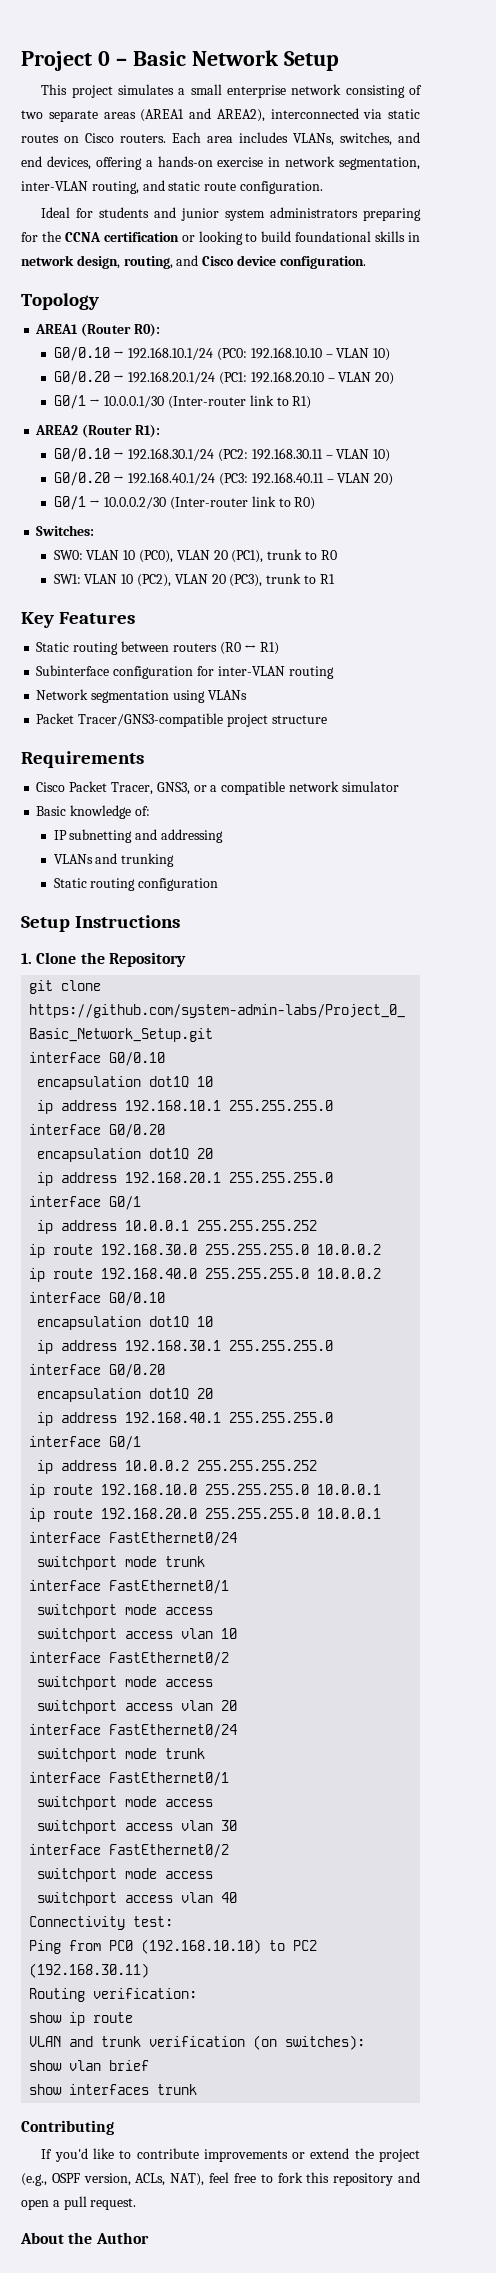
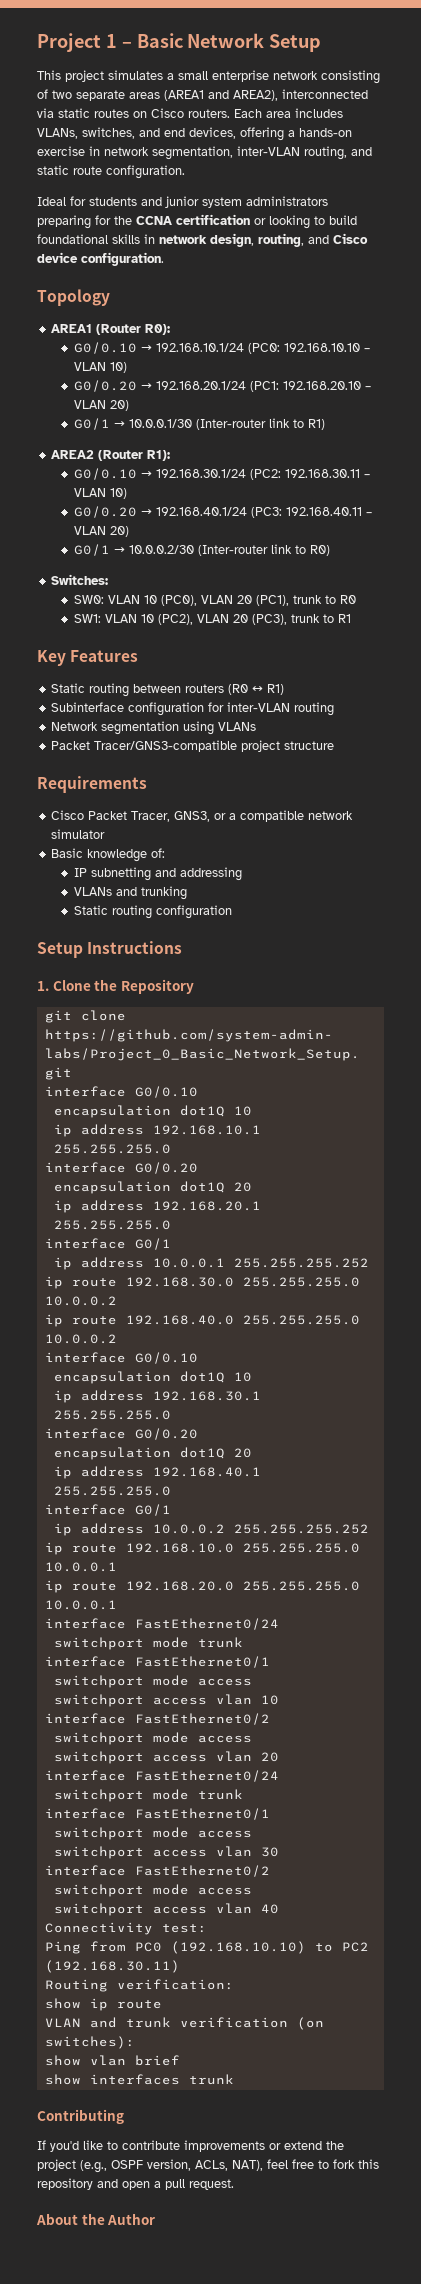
- Project 0 – Basic Network Setup
+ Project 1 – Basic Network Setup

